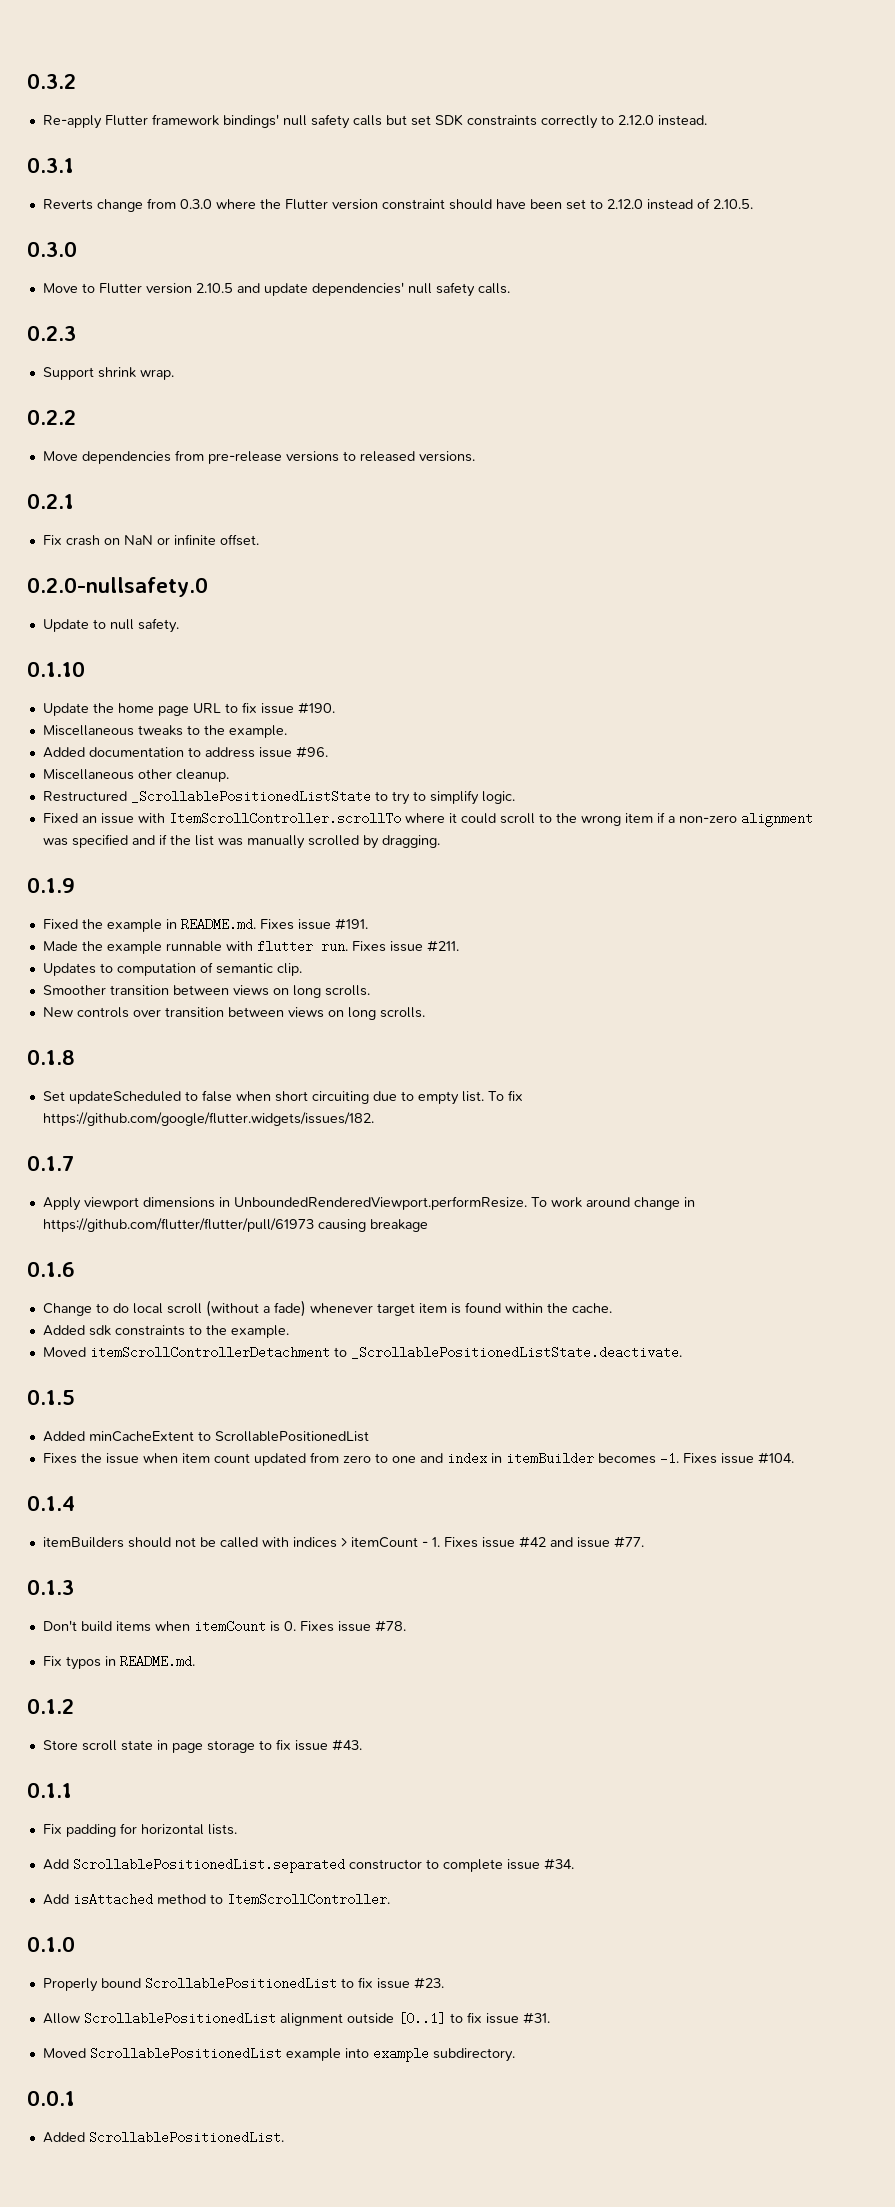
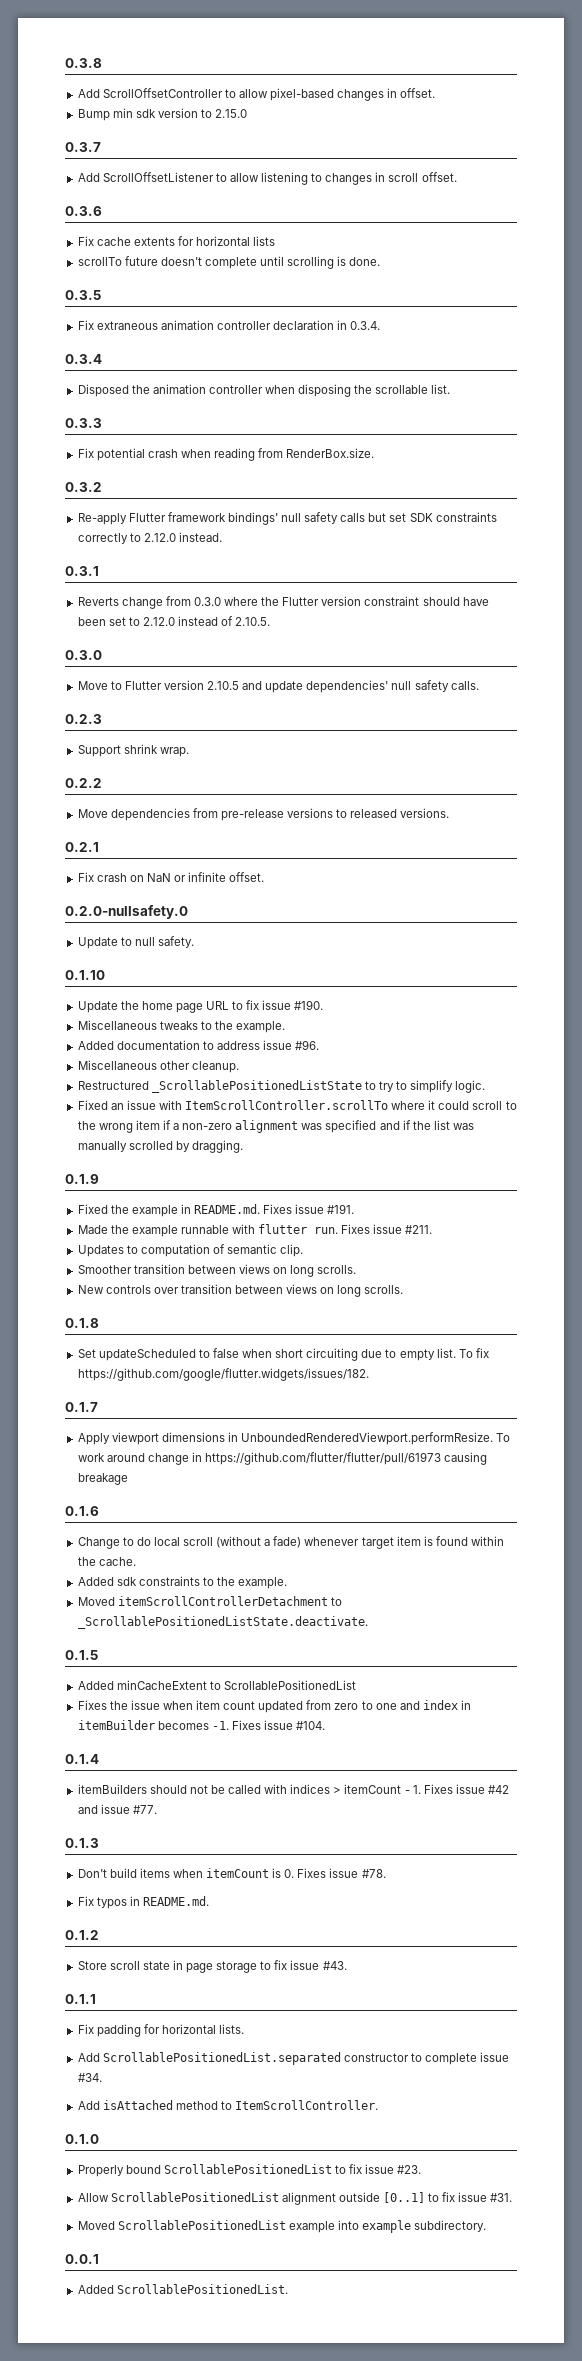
+ 0.3.8
+ Add ScrollOffsetController to allow pixel-based changes in offset.
+ Bump min sdk version to 2.15.0
+ 0.3.7
+ Add ScrollOffsetListener to allow listening to changes in scroll offset.
+ 0.3.6
+ Fix cache extents for horizontal lists
+ scrollTo future doesn't complete until scrolling is done.
+ 0.3.5
+ Fix extraneous animation controller declaration in 0.3.4.
+ 0.3.4
+ Disposed the animation controller when disposing the scrollable list.
+ 0.3.3
+ Fix potential crash when reading from RenderBox.size.

